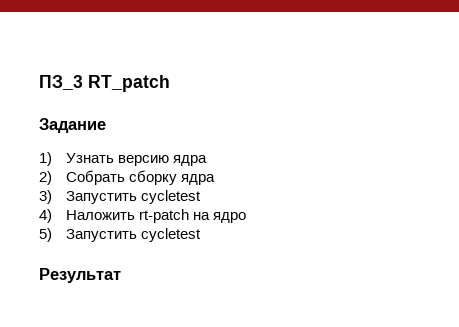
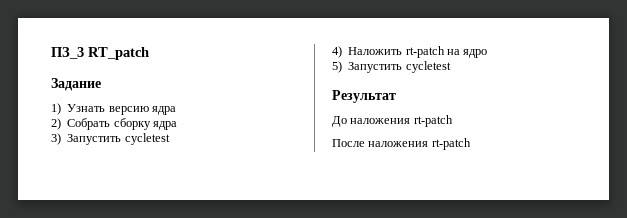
+ До наложения rt-patch
+ После наложения rt-patch

